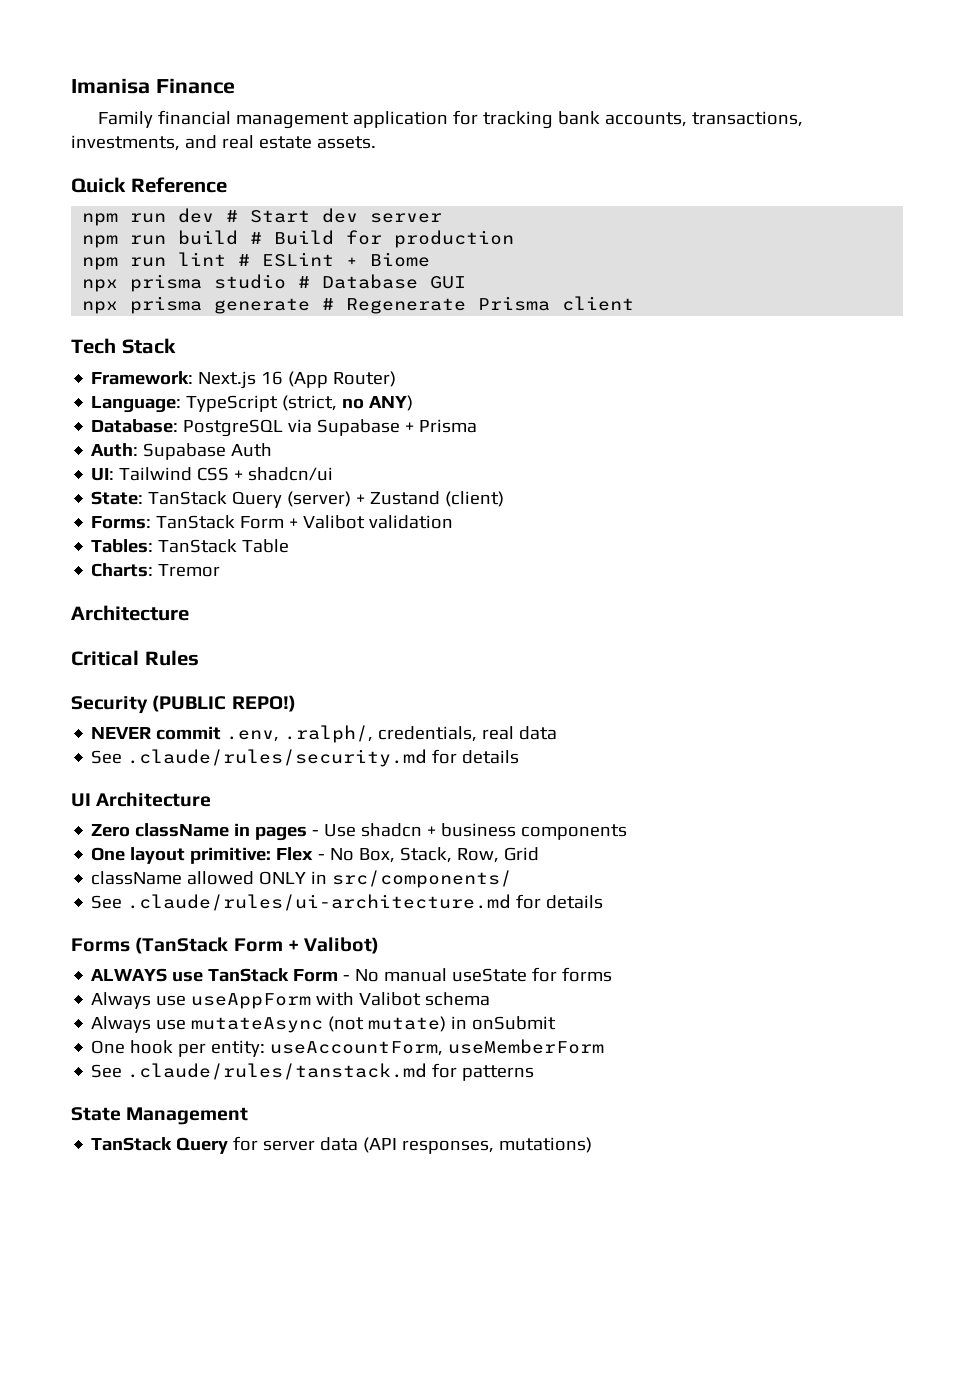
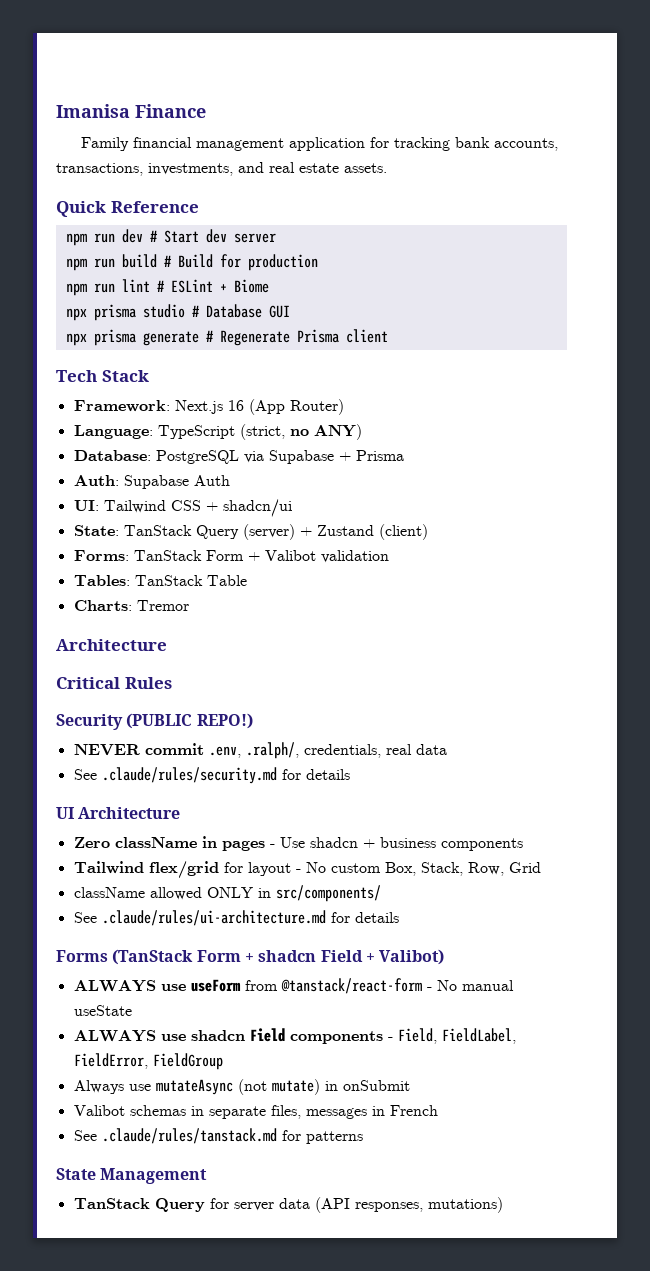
- One layout primitive: Flex - No Box, Stack, Row, Grid
+ Tailwind flex/grid for layout - No custom Box, Stack, Row, Grid
- Forms (TanStack Form + Valibot)
+ Forms (TanStack Form + shadcn Field + Valibot)
- ALWAYS use TanStack Form - No manual useState for forms
- Always use useAppForm with Valibot schema
+ ALWAYS use useForm from @tanstack/react-form - No manual useState
+ ALWAYS use shadcn Field components - Field, FieldLabel, FieldError, FieldGroup
- One hook per entity: useAccountForm, useMemberForm
+ Valibot schemas in separate files, messages in French

